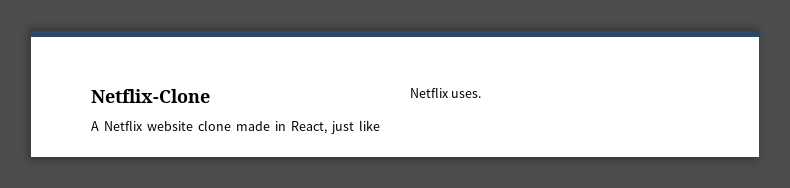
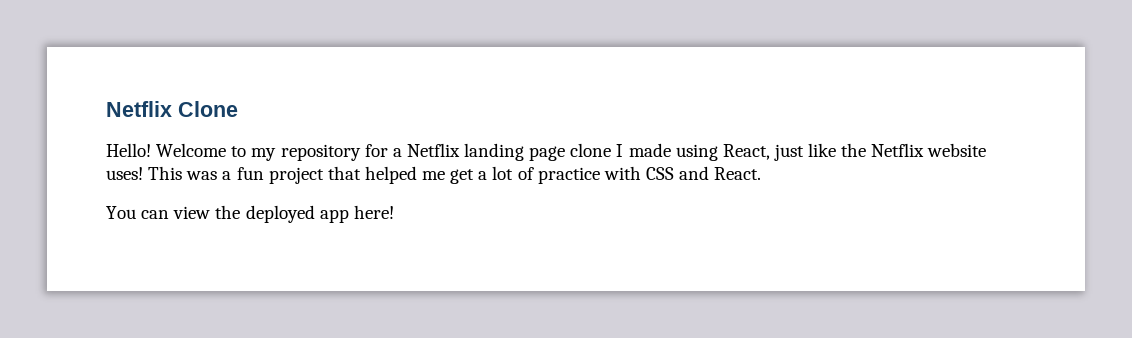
- Netflix-Clone
- A Netflix website clone made in React, just like Netflix uses.
+ Netflix Clone
+ Hello! Welcome to my repository for a Netflix landing page clone I made using React, just like the Netflix website uses! This was a fun project that helped me get a lot of practice with CSS and React.
+ You can view the deployed app here!

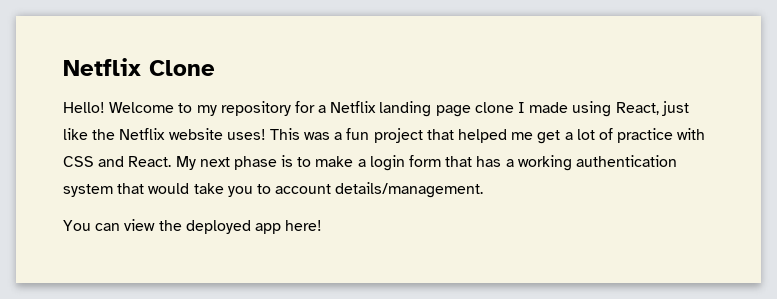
+ My next phase is to make a login form that has a working authentication system that would take you to account details/management.

